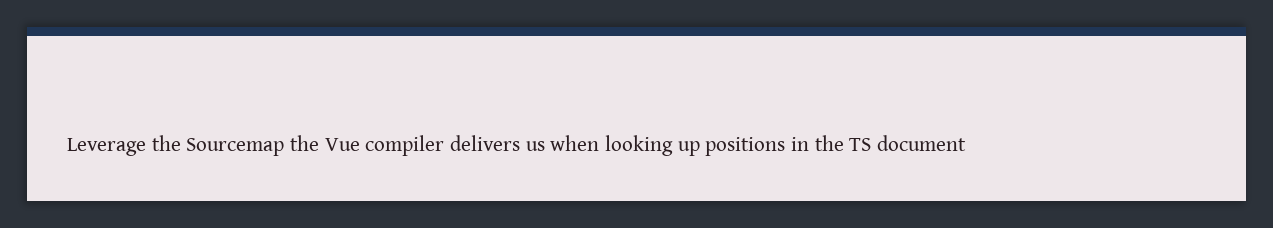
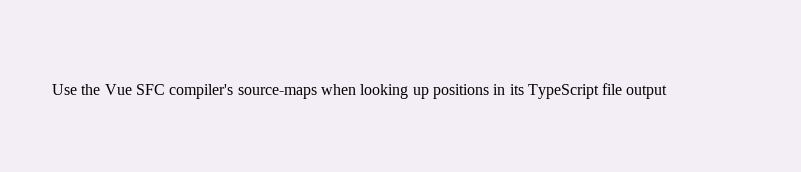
- Leverage the Sourcemap the Vue compiler delivers us when looking up positions in the TS document
+ Use the Vue SFC compiler's source-maps when looking up positions in its TypeScript file output

